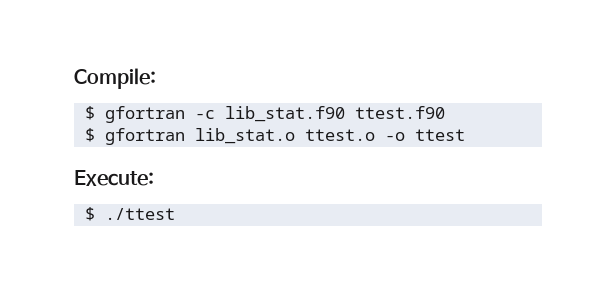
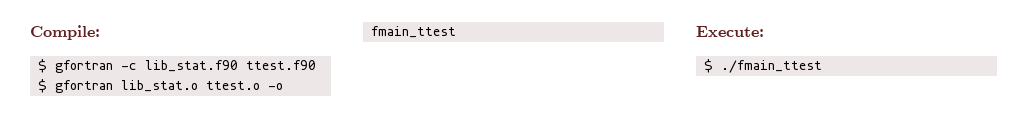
- $ gfortran lib_stat.o ttest.o -o ttest
+ $ gfortran lib_stat.o ttest.o -o fmain_ttest
- $ ./ttest
+ $ ./fmain_ttest

